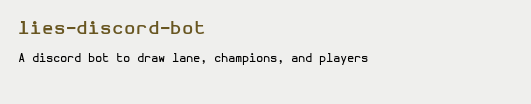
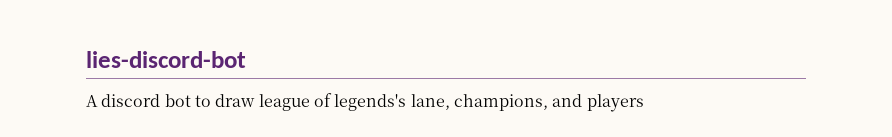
- A discord bot to draw lane, champions, and players
+ A discord bot to draw league of legends's lane, champions, and players

